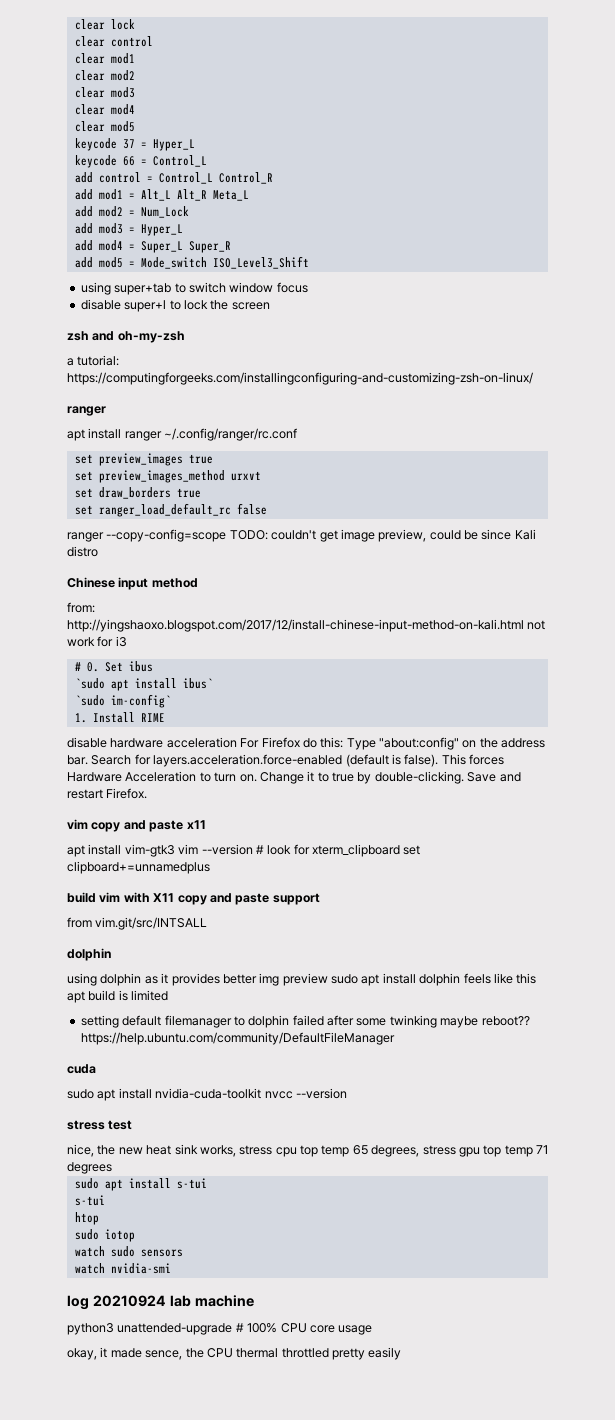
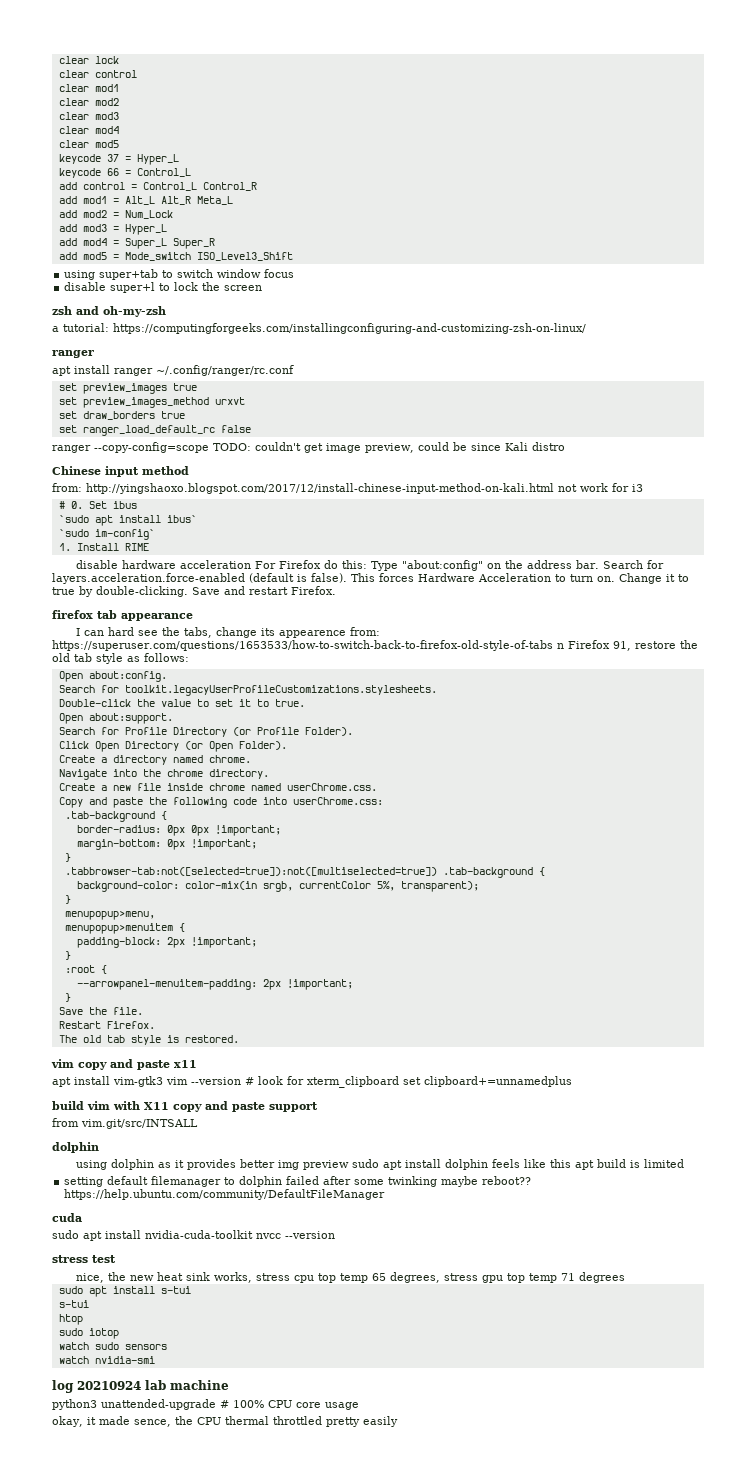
+ firefox tab appearance
+ I can hard see the tabs, change its appearence from: https://superuser.com/questions/1653533/how-to-switch-back-to-firefox-old-style-of-tabs n Firefox 91, restore the old tab style as follows:
+ Open about:config.
+ Search for toolkit.legacyUserProfileCustomizations.stylesheets.
+ Double-click the value to set it to true.
+ Open about:support.
+ Search for Profile Directory (or Profile Folder).
+ Click Open Directory (or Open Folder).
+ Create a directory named chrome.
+ Navigate into the chrome directory.
+ Create a new file inside chrome named userChrome.css.
+ Copy and paste the following code into userChrome.css:
+ .tab-background {
+ border-radius: 0px 0px !important;
+ margin-bottom: 0px !important;
+ }
+ .tabbrowser-tab:not([selected=true]):not([multiselected=true]) .tab-background {
+ background-color: color-mix(in srgb, currentColor 5%, transparent);
+ }
+ menupopup>menu,
+ menupopup>menuitem {
+ padding-block: 2px !important;
+ }
+ :root {
+ --arrowpanel-menuitem-padding: 2px !important;
+ }
+ Save the file.
+ Restart Firefox.
+ The old tab style is restored.

